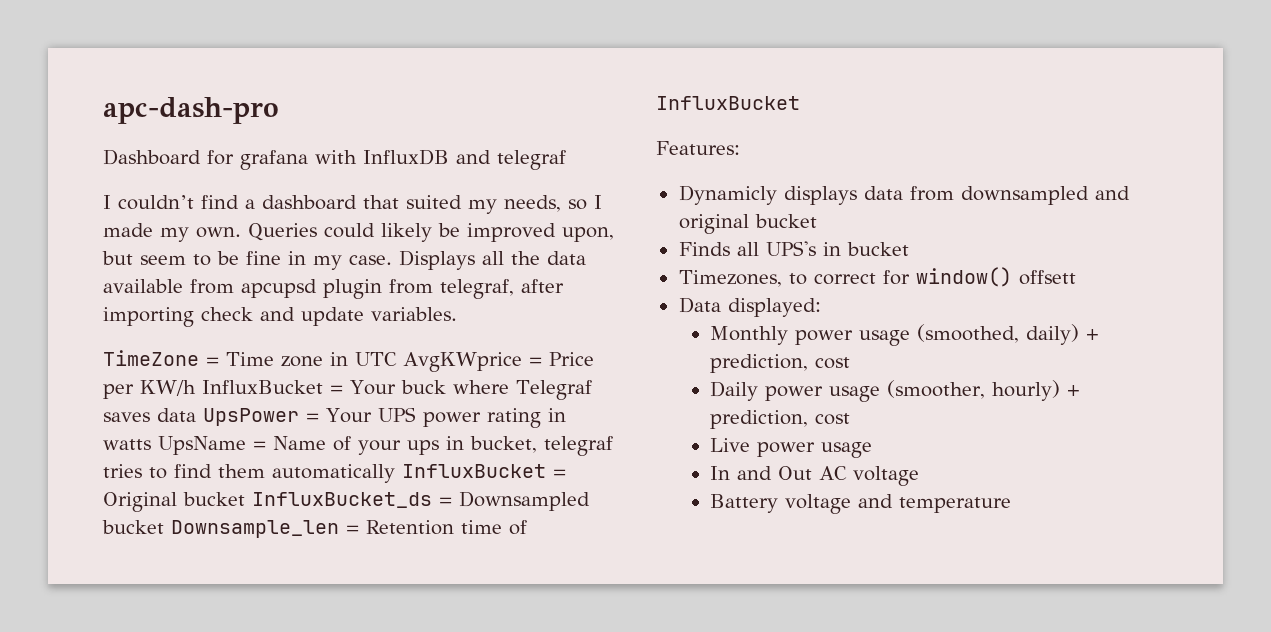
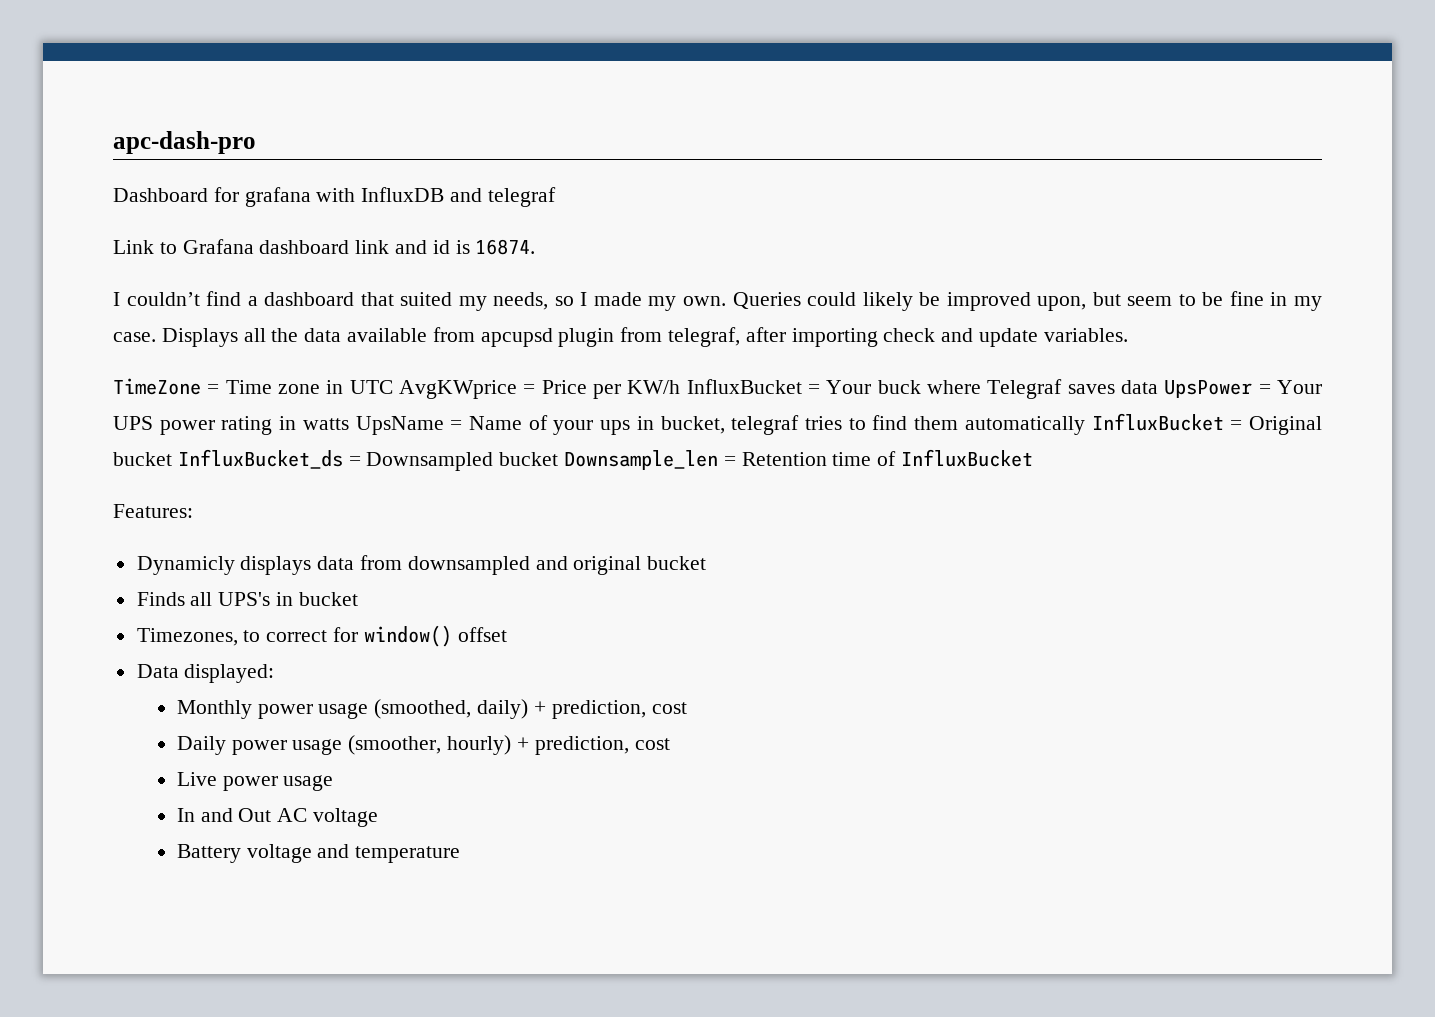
+ Link to Grafana dashboard link and id is 16874.
- Timezones, to correct for window() offsett
+ Timezones, to correct for window() offset

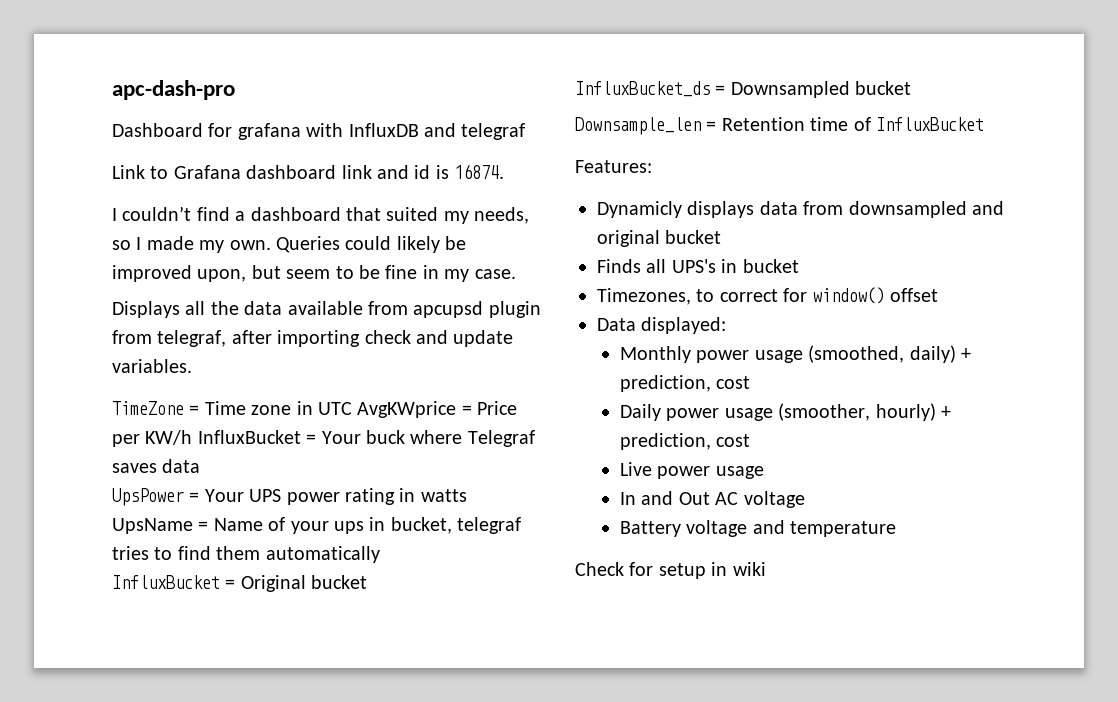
- Queries could likely be improved upon, but seem to be fine in my case. Displays all the data available from apcupsd plugin from telegraf, after importing check and update variables.
+ Queries could likely be improved upon, but seem to be fine in my case.
+ Displays all the data available from apcupsd plugin from telegraf, after importing check and update variables.
- TimeZone = Time zone in UTC AvgKWprice = Price per KW/h InfluxBucket = Your buck where Telegraf saves data UpsPower = Your UPS power rating in watts UpsName = Name of your ups in bucket, telegraf tries to find them automatically InfluxBucket = Original bucket InfluxBucket_ds = Downsampled bucket Downsample_len = Retention time of InfluxBucket
+ TimeZone = Time zone in UTC AvgKWprice = Price per KW/h InfluxBucket = Your buck where Telegraf saves data
+ UpsPower = Your UPS power rating in watts UpsName = Name of your ups in bucket, telegraf tries to find them automatically
+ InfluxBucket = Original bucket
+ InfluxBucket_ds = Downsampled bucket
+ Downsample_len = Retention time of InfluxBucket
+ Check for setup in wiki

